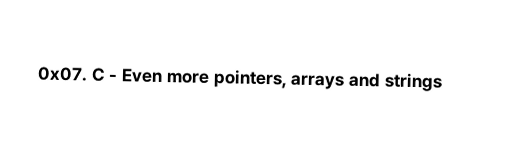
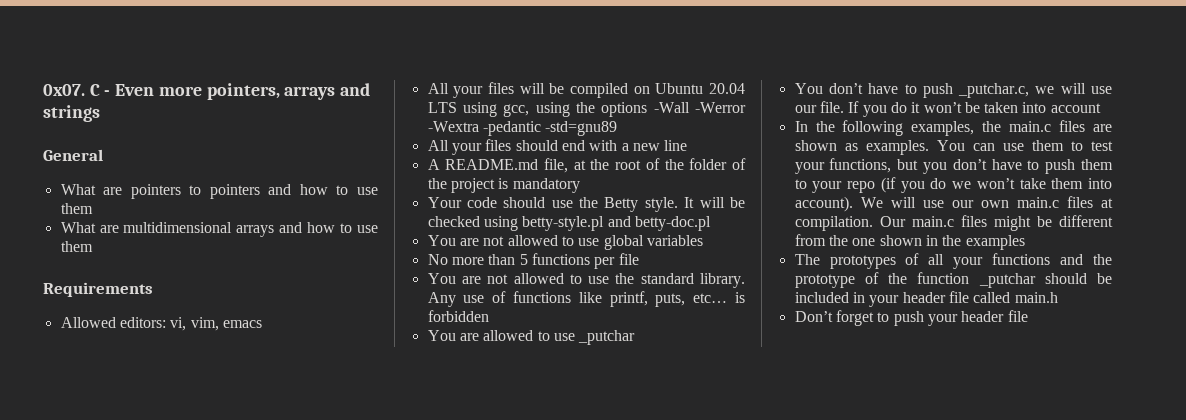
+ General
+ What are pointers to pointers and how to use them
+ What are multidimensional arrays and how to use them
+ Requirements
+ Allowed editors: vi, vim, emacs
+ All your files will be compiled on Ubuntu 20.04 LTS using gcc, using the options -Wall -Werror -Wextra -pedantic -std=gnu89
+ All your files should end with a new line
+ A README.md file, at the root of the folder of the project is mandatory
+ Your code should use the Betty style. It will be checked using betty-style.pl and betty-doc.pl
+ You are not allowed to use global variables
+ No more than 5 functions per file
+ You are not allowed to use the standard library. Any use of functions like printf, puts, etc… is forbidden
+ You are allowed to use _putchar
+ You don’t have to push _putchar.c, we will use our file. If you do it won’t be taken into account
+ In the following examples, the main.c files are shown as examples. You can use them to test your functions, but you don’t have to push them to your repo (if you do we won’t take them into account). We will use our own main.c files at compilation. Our main.c files might be different from the one shown in the examples
+ The prototypes of all your functions and the prototype of the function _putchar should be included in your header file called main.h
+ Don’t forget to push your header file

